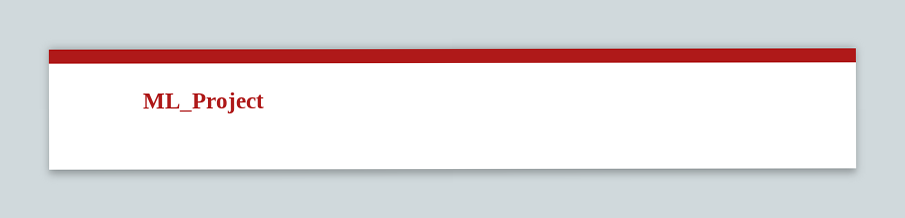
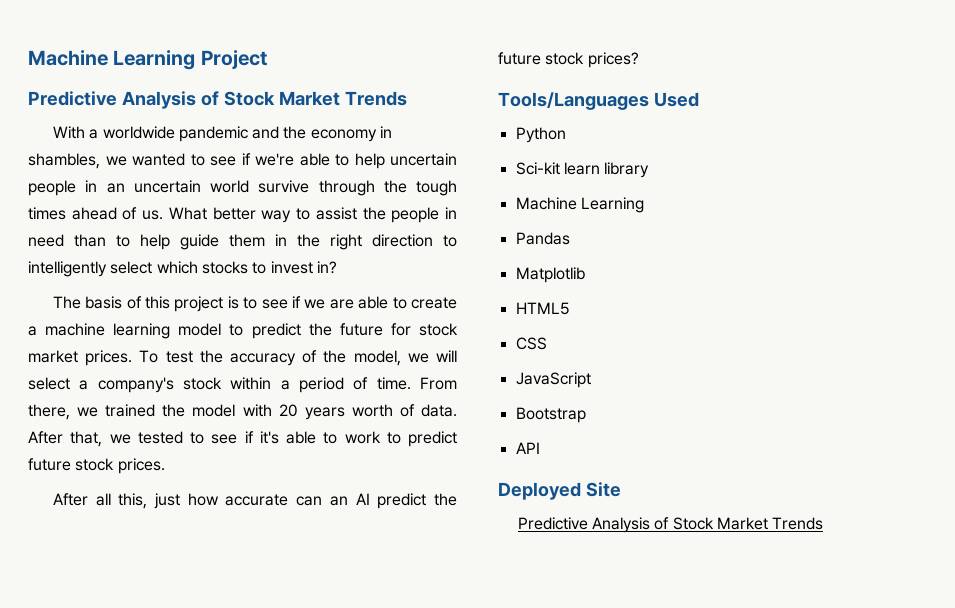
- ML_Project
+ Machine Learning Project
+ Predictive Analysis of Stock Market Trends
+ With a worldwide pandemic and the economy in shambles, we wanted to see if we're able to help uncertain people in an uncertain world survive through the tough times ahead of us. What better way to assist the people in need than to help guide them in the right direction to intelligently select which stocks to invest in?
+ The basis of this project is to see if we are able to create a machine learning model to predict the future for stock market prices. To test the accuracy of the model, we will select a company's stock within a period of time. From there, we trained the model with 20 years worth of data. After that, we tested to see if it's able to work to predict future stock prices.
+ After all this, just how accurate can an AI predict the future stock prices?
+ Tools/Languages Used
+ Python
+ Sci-kit learn library
+ Machine Learning
+ Pandas
+ Matplotlib
+ HTML5
+ CSS
+ JavaScript
+ Bootstrap
+ API
+ Deployed Site
+ Predictive Analysis of Stock Market Trends

